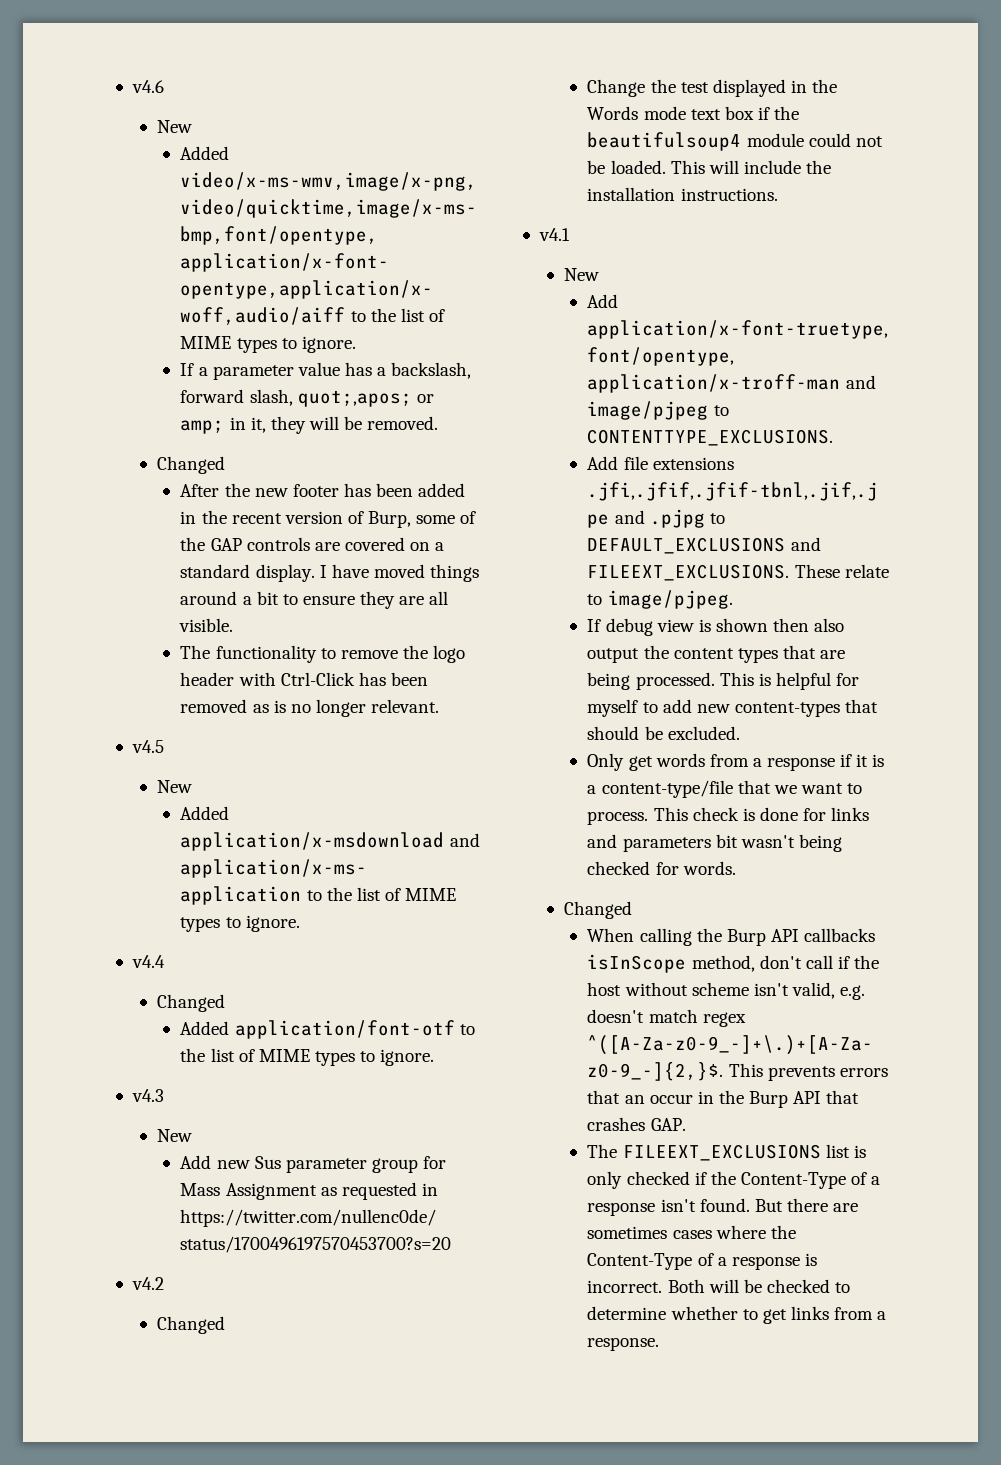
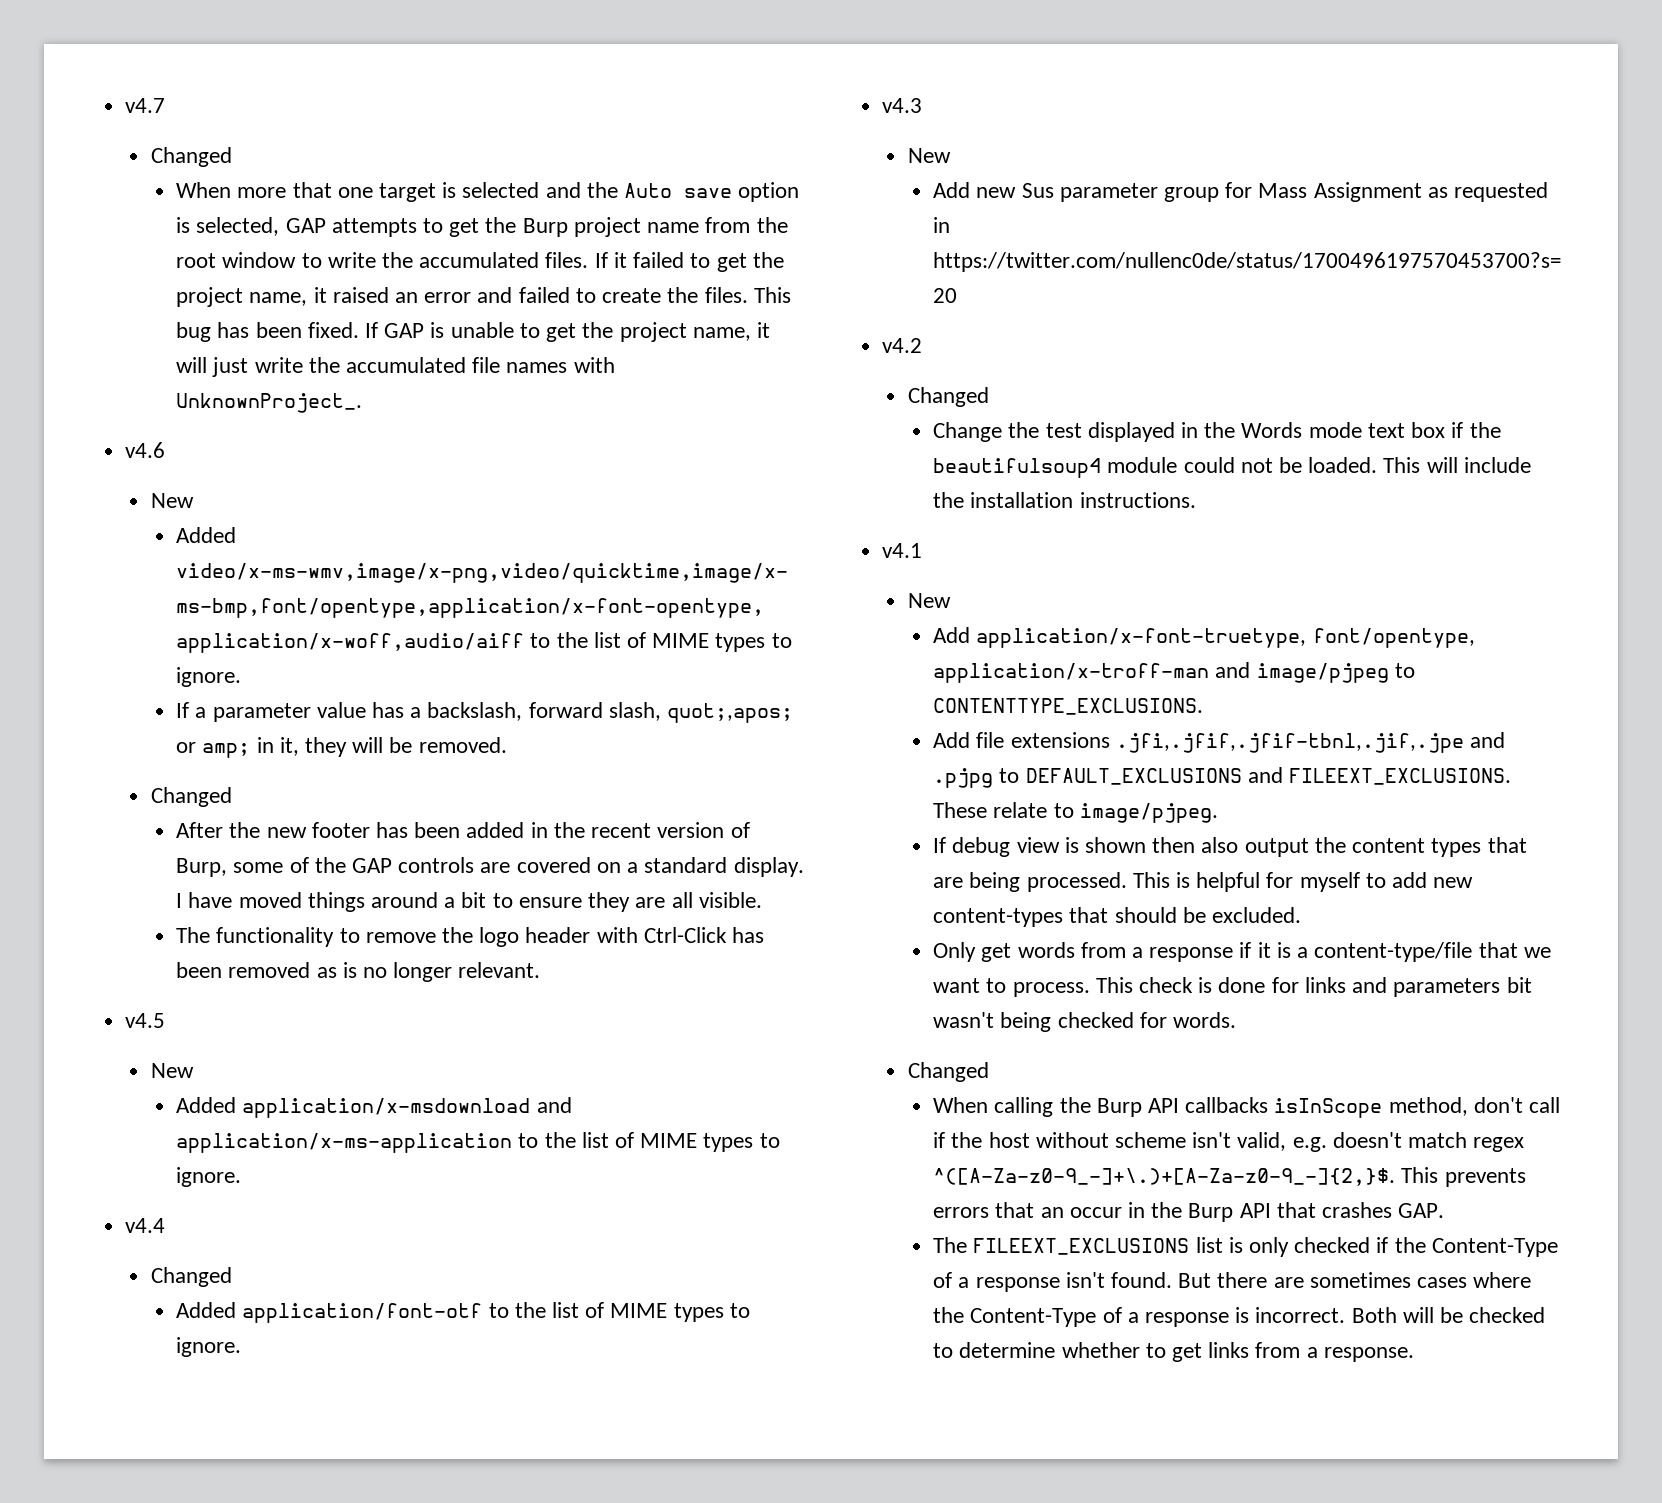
+ v4.7
+ Changed
+ When more that one target is selected and the Auto save option is selected, GAP attempts to get the Burp project name from the root window to write the accumulated files. If it failed to get the project name, it raised an error and failed to create the files. This bug has been fixed. If GAP is unable to get the project name, it will just write the accumulated file names with UnknownProject_.

